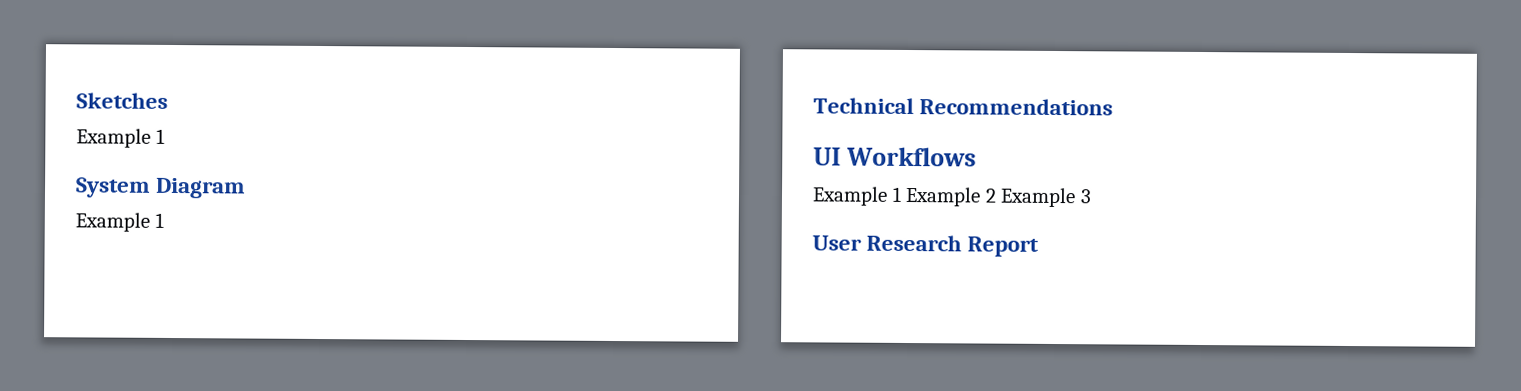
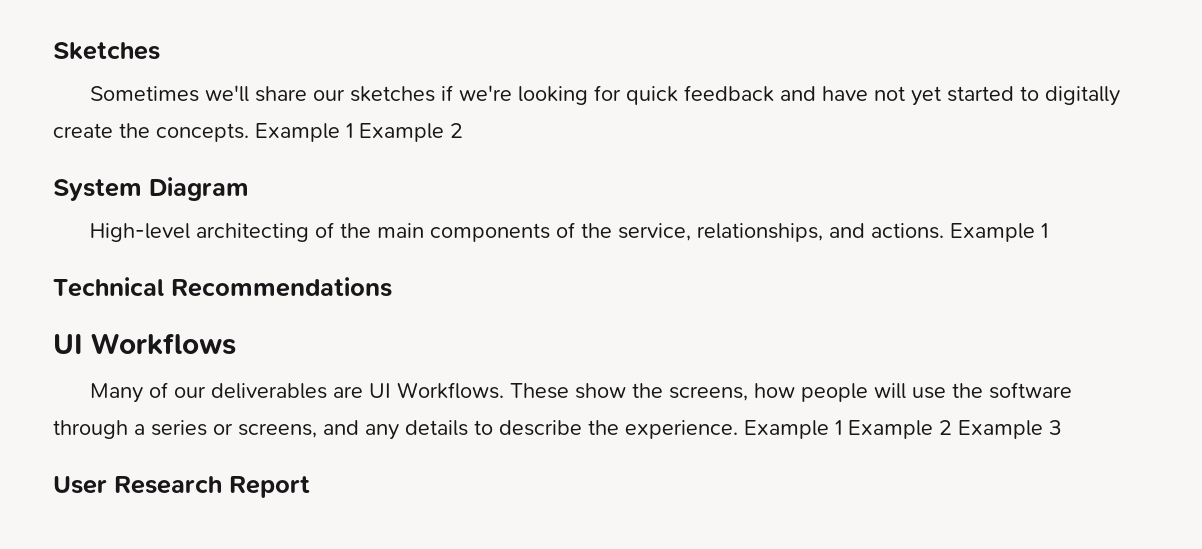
  Sketches
- Example 1
+ Sometimes we'll share our sketches if we're looking for quick feedback and have not yet started to digitally create the concepts. Example 1 Example 2
+ High-level architecting of the main components of the service, relationships, and actions.
+ Many of our deliverables are UI Workflows. These show the screens, how people will use the software through a series or screens, and any details to describe the experience.

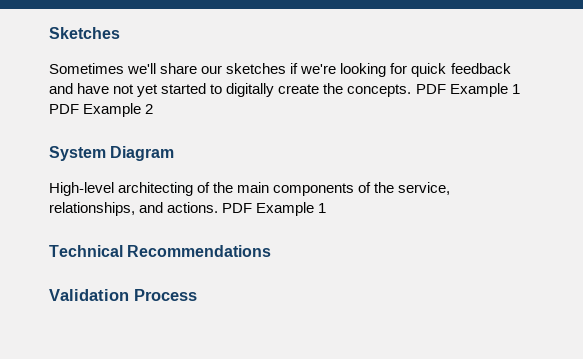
- Sometimes we'll share our sketches if we're looking for quick feedback and have not yet started to digitally create the concepts. Example 1 Example 2
+ Sometimes we'll share our sketches if we're looking for quick feedback and have not yet started to digitally create the concepts. PDF Example 1 PDF Example 2
- High-level architecting of the main components of the service, relationships, and actions. Example 1
+ High-level architecting of the main components of the service, relationships, and actions. PDF Example 1
- UI Workflows
- Many of our deliverables are UI Workflows. These show the screens, how people will use the software through a series or screens, and any details to describe the experience. Example 1 Example 2 Example 3
- User Research Report
+ Validation Process

